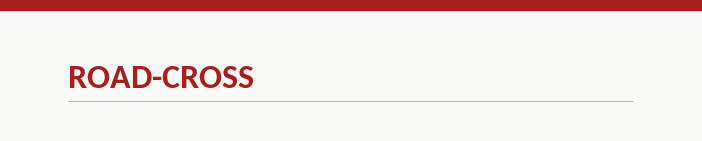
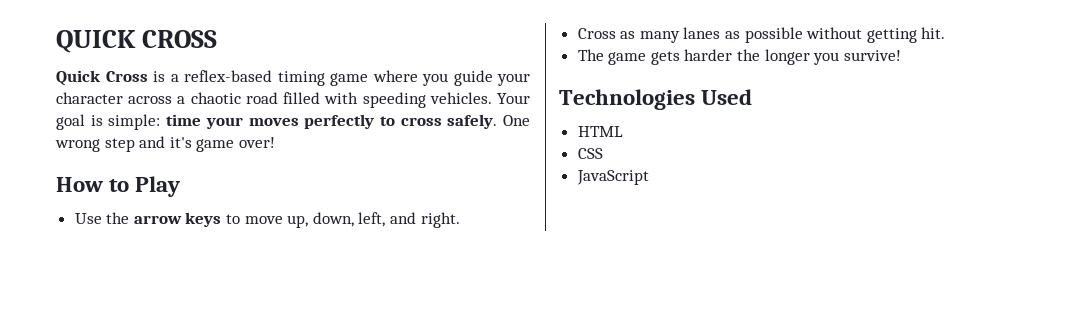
- ROAD-CROSS
+ QUICK CROSS
+ Quick Cross is a reflex-based timing game where you guide your character across a chaotic road filled with speeding vehicles. Your goal is simple: time your moves perfectly to cross safely. One wrong step and it's game over!
+ How to Play
+ Use the arrow keys to move up, down, left, and right.
+ Cross as many lanes as possible without getting hit.
+ The game gets harder the longer you survive!
+ Technologies Used
+ HTML
+ CSS
+ JavaScript

